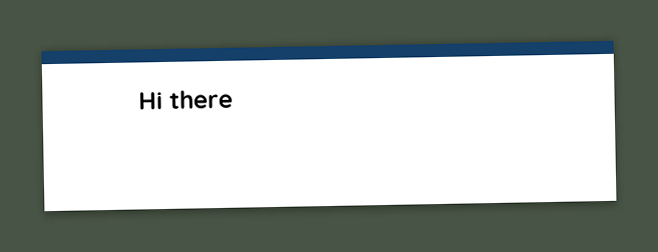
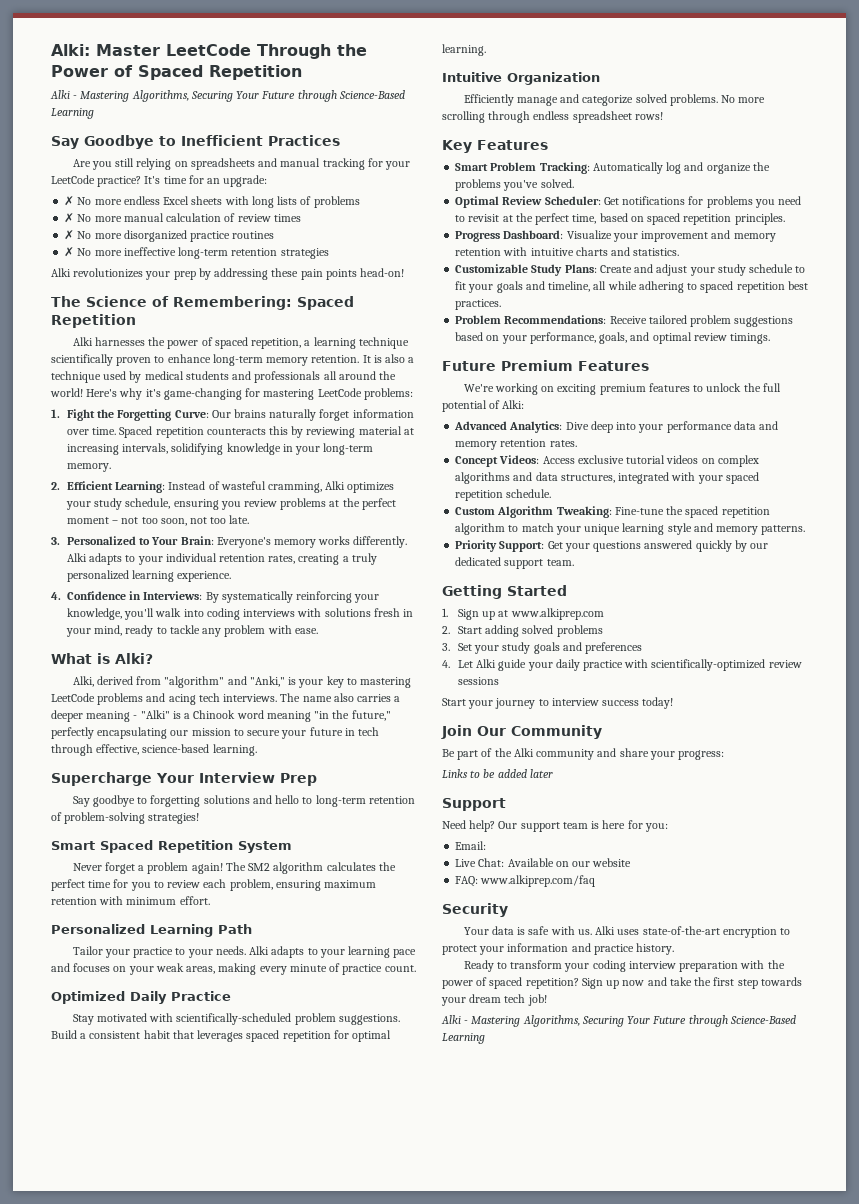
- Hi there
+ Alki: Master LeetCode Through the Power of Spaced Repetition
+ Alki - Mastering Algorithms, Securing Your Future through Science-Based Learning
+ Say Goodbye to Inefficient Practices
+ Are you still relying on spreadsheets and manual tracking for your LeetCode practice? It's time for an upgrade:
+ ✗ No more endless Excel sheets with long lists of problems
+ ✗ No more manual calculation of review times
+ ✗ No more disorganized practice routines
+ ✗ No more ineffective long-term retention strategies
+ Alki revolutionizes your prep by addressing these pain points head-on!
+ The Science of Remembering: Spaced Repetition
+ Alki harnesses the power of spaced repetition, a learning technique scientifically proven to enhance long-term memory retention. It is also a technique used by medical students and professionals all around the world! Here's why it's game-changing for mastering LeetCode problems:
+ 1. Fight the Forgetting Curve: Our brains naturally forget information over time. Spaced repetition counteracts this by reviewing material at increasing intervals, solidifying knowledge in your long-term memory.
+ 2. Efficient Learning: Instead of wasteful cramming, Alki optimizes your study schedule, ensuring you review problems at the perfect moment – not too soon, not too late.
+ 3. Personalized to Your Brain: Everyone's memory works differently. Alki adapts to your individual retention rates, creating a truly personalized learning experience.
+ 4. Confidence in Interviews: By systematically reinforcing your knowledge, you'll walk into coding interviews with solutions fresh in your mind, ready to tackle any problem with ease.
+ What is Alki?
+ Alki, derived from "algorithm" and "Anki," is your key to mastering LeetCode problems and acing tech interviews. The name also carries a deeper meaning - "Alki" is a Chinook word meaning "in the future," perfectly encapsulating our mission to secure your future in tech through effective, science-based learning.
+ Supercharge Your Interview Prep
+ Say goodbye to forgetting solutions and hello to long-term retention of problem-solving strategies!
+ Smart Spaced Repetition System
+ Never forget a problem again! The SM2 algorithm calculates the perfect time for you to review each problem, ensuring maximum retention with minimum effort.
+ Personalized Learning Path
+ Tailor your practice to your needs. Alki adapts to your learning pace and focuses on your weak areas, making every minute of practice count.
+ Optimized Daily Practice
+ Stay motivated with scientifically-scheduled problem suggestions. Build a consistent habit that leverages spaced repetition for optimal learning.
+ Intuitive Organization
+ Efficiently manage and categorize solved problems. No more scrolling through endless spreadsheet rows!
+ Key Features
+ Smart Problem Tracking: Automatically log and organize the problems you've solved.
+ Optimal Review Scheduler: Get notifications for problems you need to revisit at the perfect time, based on spaced repetition principles.
+ Progress Dashboard: Visualize your improvement and memory retention with intuitive charts and statistics.
+ Customizable Study Plans: Create and adjust your study schedule to fit your goals and timeline, all while adhering to spaced repetition best practices.
+ Problem Recommendations: Receive tailored problem suggestions based on your performance, goals, and optimal review timings.
+ Future Premium Features
+ We're working on exciting premium features to unlock the full potential of Alki:
+ Advanced Analytics: Dive deep into your performance data and memory retention rates.
+ Concept Videos: Access exclusive tutorial videos on complex algorithms and data structures, integrated with your spaced repetition schedule.
+ Custom Algorithm Tweaking: Fine-tune the spaced repetition algorithm to match your unique learning style and memory patterns.
+ Priority Support: Get your questions answered quickly by our dedicated support team.
+ Getting Started
+ 1. Sign up at www.alkiprep.com
+ 2. Start adding solved problems
+ 3. Set your study goals and preferences
+ 4. Let Alki guide your daily practice with scientifically-optimized review sessions
+ Start your journey to interview success today!
+ Join Our Community
+ Be part of the Alki community and share your progress:
+ Links to be added later
+ Support
+ Need help? Our support team is here for you:
+ Email:
+ Live Chat: Available on our website
+ FAQ: www.alkiprep.com/faq
+ Security
+ Your data is safe with us. Alki uses state-of-the-art encryption to protect your information and practice history.
+ Ready to transform your coding interview preparation with the power of spaced repetition? Sign up now and take the first step towards your dream tech job!
+ Alki - Mastering Algorithms, Securing Your Future through Science-Based Learning

